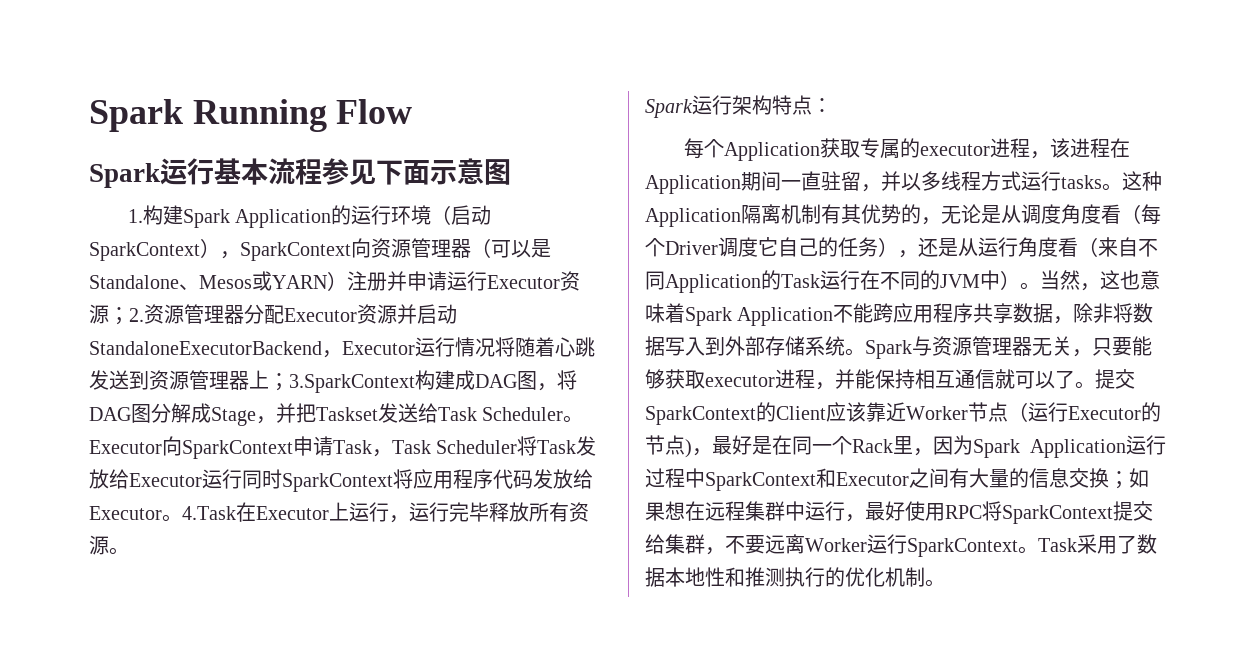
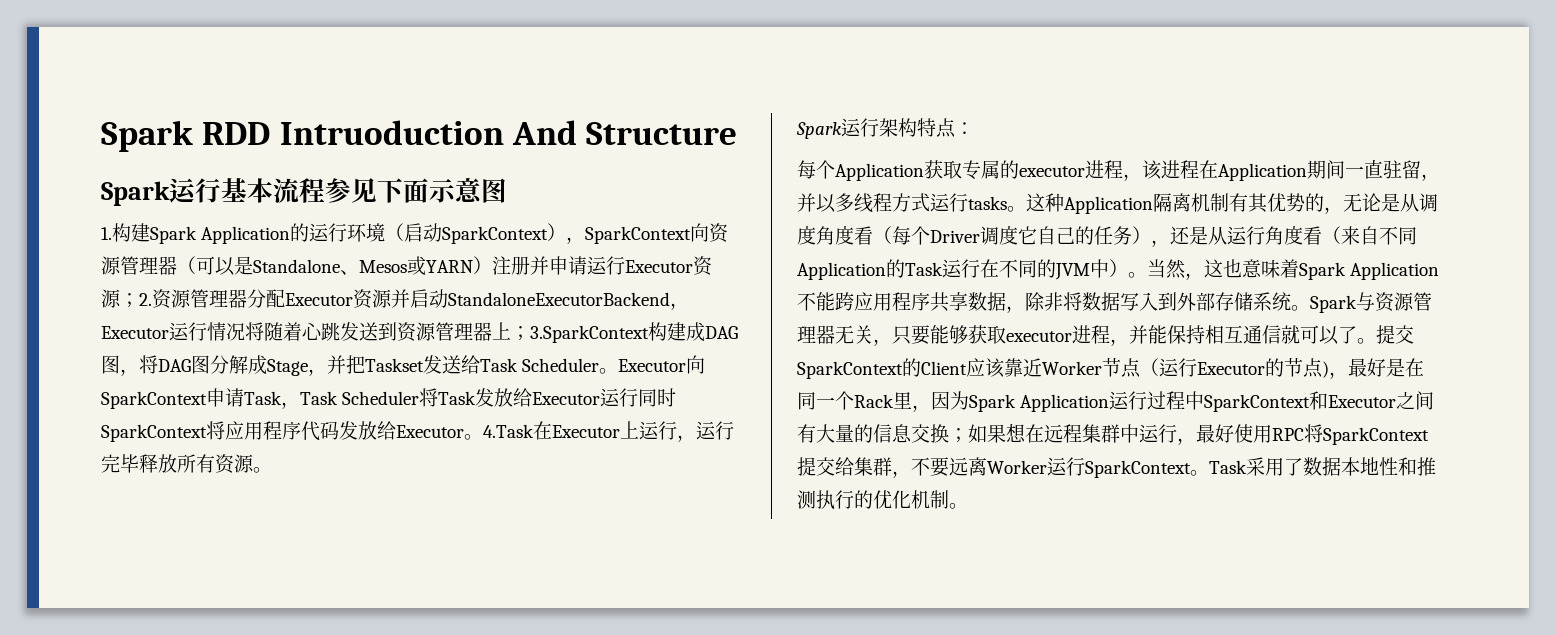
- Spark Running Flow
+ Spark RDD Intruoduction And Structure

